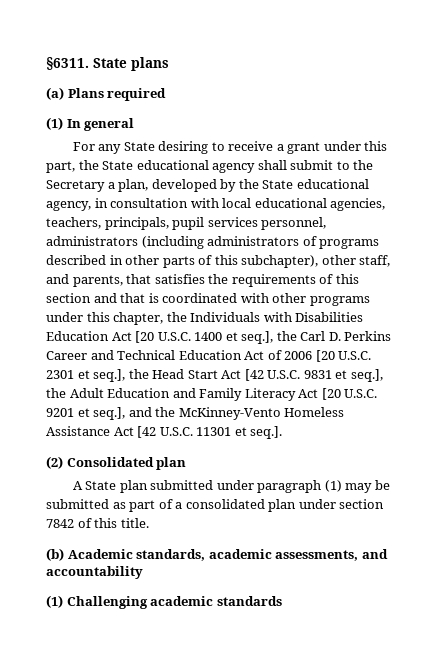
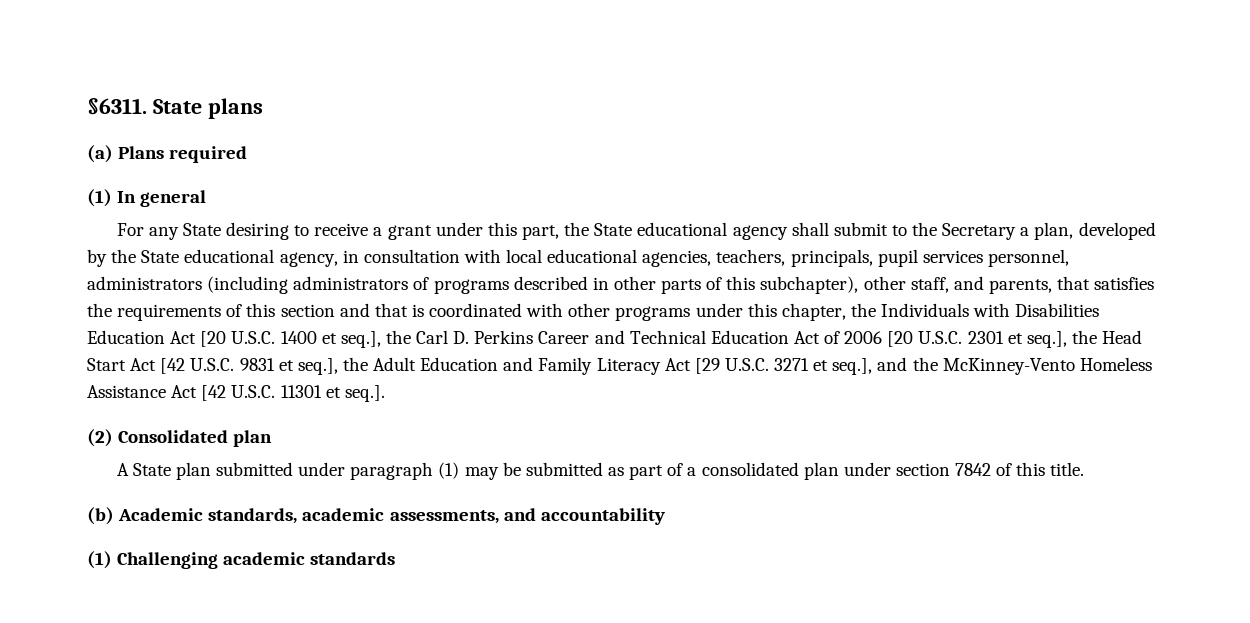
- For any State desiring to receive a grant under this part, the State educational agency shall submit to the Secretary a plan, developed by the State educational agency, in consultation with local educational agencies, teachers, principals, pupil services personnel, administrators (including administrators of programs described in other parts of this subchapter), other staff, and parents, that satisfies the requirements of this section and that is coordinated with other programs under this chapter, the Individuals with Disabilities Education Act [20 U.S.C. 1400 et seq.], the Carl D. Perkins Career and Technical Education Act of 2006 [20 U.S.C. 2301 et seq.], the Head Start Act [42 U.S.C. 9831 et seq.], the Adult Education and Family Literacy Act [20 U.S.C. 9201 et seq.], and the McKinney-Vento Homeless Assistance Act [42 U.S.C. 11301 et seq.].
+ For any State desiring to receive a grant under this part, the State educational agency shall submit to the Secretary a plan, developed by the State educational agency, in consultation with local educational agencies, teachers, principals, pupil services personnel, administrators (including administrators of programs described in other parts of this subchapter), other staff, and parents, that satisfies the requirements of this section and that is coordinated with other programs under this chapter, the Individuals with Disabilities Education Act [20 U.S.C. 1400 et seq.], the Carl D. Perkins Career and Technical Education Act of 2006 [20 U.S.C. 2301 et seq.], the Head Start Act [42 U.S.C. 9831 et seq.], the Adult Education and Family Literacy Act [29 U.S.C. 3271 et seq.], and the McKinney-Vento Homeless Assistance Act [42 U.S.C. 11301 et seq.].

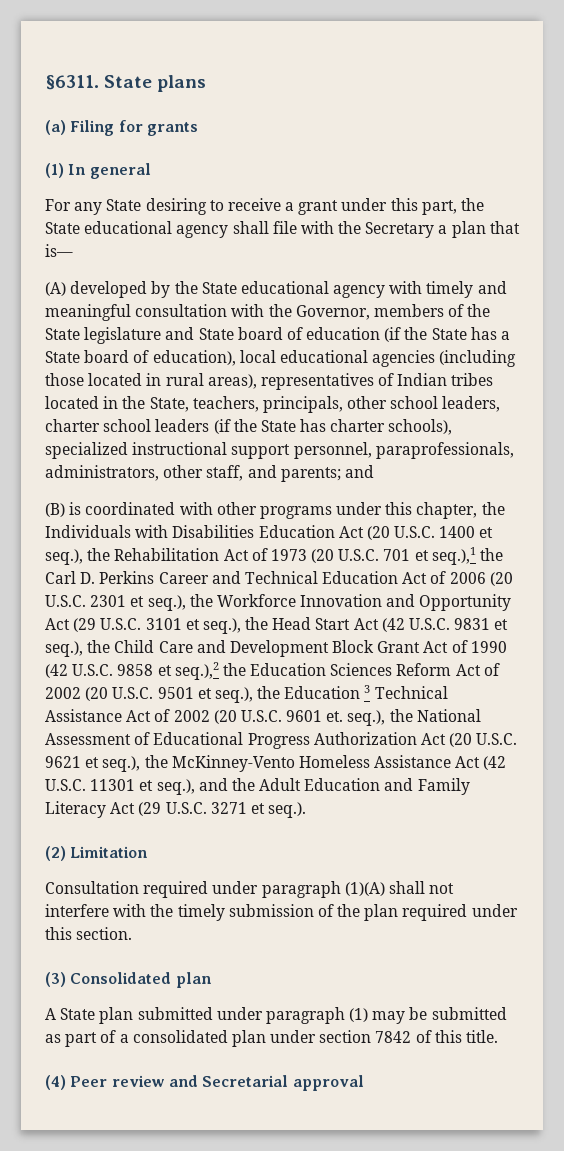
- (a) Plans required
+ (a) Filing for grants
- For any State desiring to receive a grant under this part, the State educational agency shall submit to the Secretary a plan, developed by the State educational agency, in consultation with local educational agencies, teachers, principals, pupil services personnel, administrators (including administrators of programs described in other parts of this subchapter), other staff, and parents, that satisfies the requirements of this section and that is coordinated with other programs under this chapter, the Individuals with Disabilities Education Act [20 U.S.C. 1400 et seq.], the Carl D. Perkins Career and Technical Education Act of 2006 [20 U.S.C. 2301 et seq.], the Head Start Act [42 U.S.C. 9831 et seq.], the Adult Education and Family Literacy Act [29 U.S.C. 3271 et seq.], and the McKinney-Vento Homeless Assistance Act [42 U.S.C. 11301 et seq.].
- (2) Consolidated plan
+ For any State desiring to receive a grant under this part, the State educational agency shall file with the Secretary a plan that is—
+ (A) developed by the State educational agency with timely and meaningful consultation with the Governor, members of the State legislature and State board of education (if the State has a State board of education), local educational agencies (including those located in rural areas), representatives of Indian tribes located in the State, teachers, principals, other school leaders, charter school leaders (if the State has charter schools), specialized instructional support personnel, paraprofessionals, administrators, other staff, and parents; and
+ (B) is coordinated with other programs under this chapter, the Individuals with Disabilities Education Act (20 U.S.C. 1400 et seq.), the Rehabilitation Act of 1973 (20 U.S.C. 701 et seq.),1 the Carl D. Perkins Career and Technical Education Act of 2006 (20 U.S.C. 2301 et seq.), the Workforce Innovation and Opportunity Act (29 U.S.C. 3101 et seq.), the Head Start Act (42 U.S.C. 9831 et seq.), the Child Care and Development Block Grant Act of 1990 (42 U.S.C. 9858 et seq.),2 the Education Sciences Reform Act of 2002 (20 U.S.C. 9501 et seq.), the Education 3 Technical Assistance Act of 2002 (20 U.S.C. 9601 et. seq.), the National Assessment of Educational Progress Authorization Act (20 U.S.C. 9621 et seq.), the McKinney-Vento Homeless Assistance Act (42 U.S.C. 11301 et seq.), and the Adult Education and Family Literacy Act (29 U.S.C. 3271 et seq.).
+ (2) Limitation
+ Consultation required under paragraph (1)(A) shall not interfere with the timely submission of the plan required under this section.
+ (3) Consolidated plan
- (b) Academic standards, academic assessments, and accountability
- (1) Challenging academic standards
+ (4) Peer review and Secretarial approval

